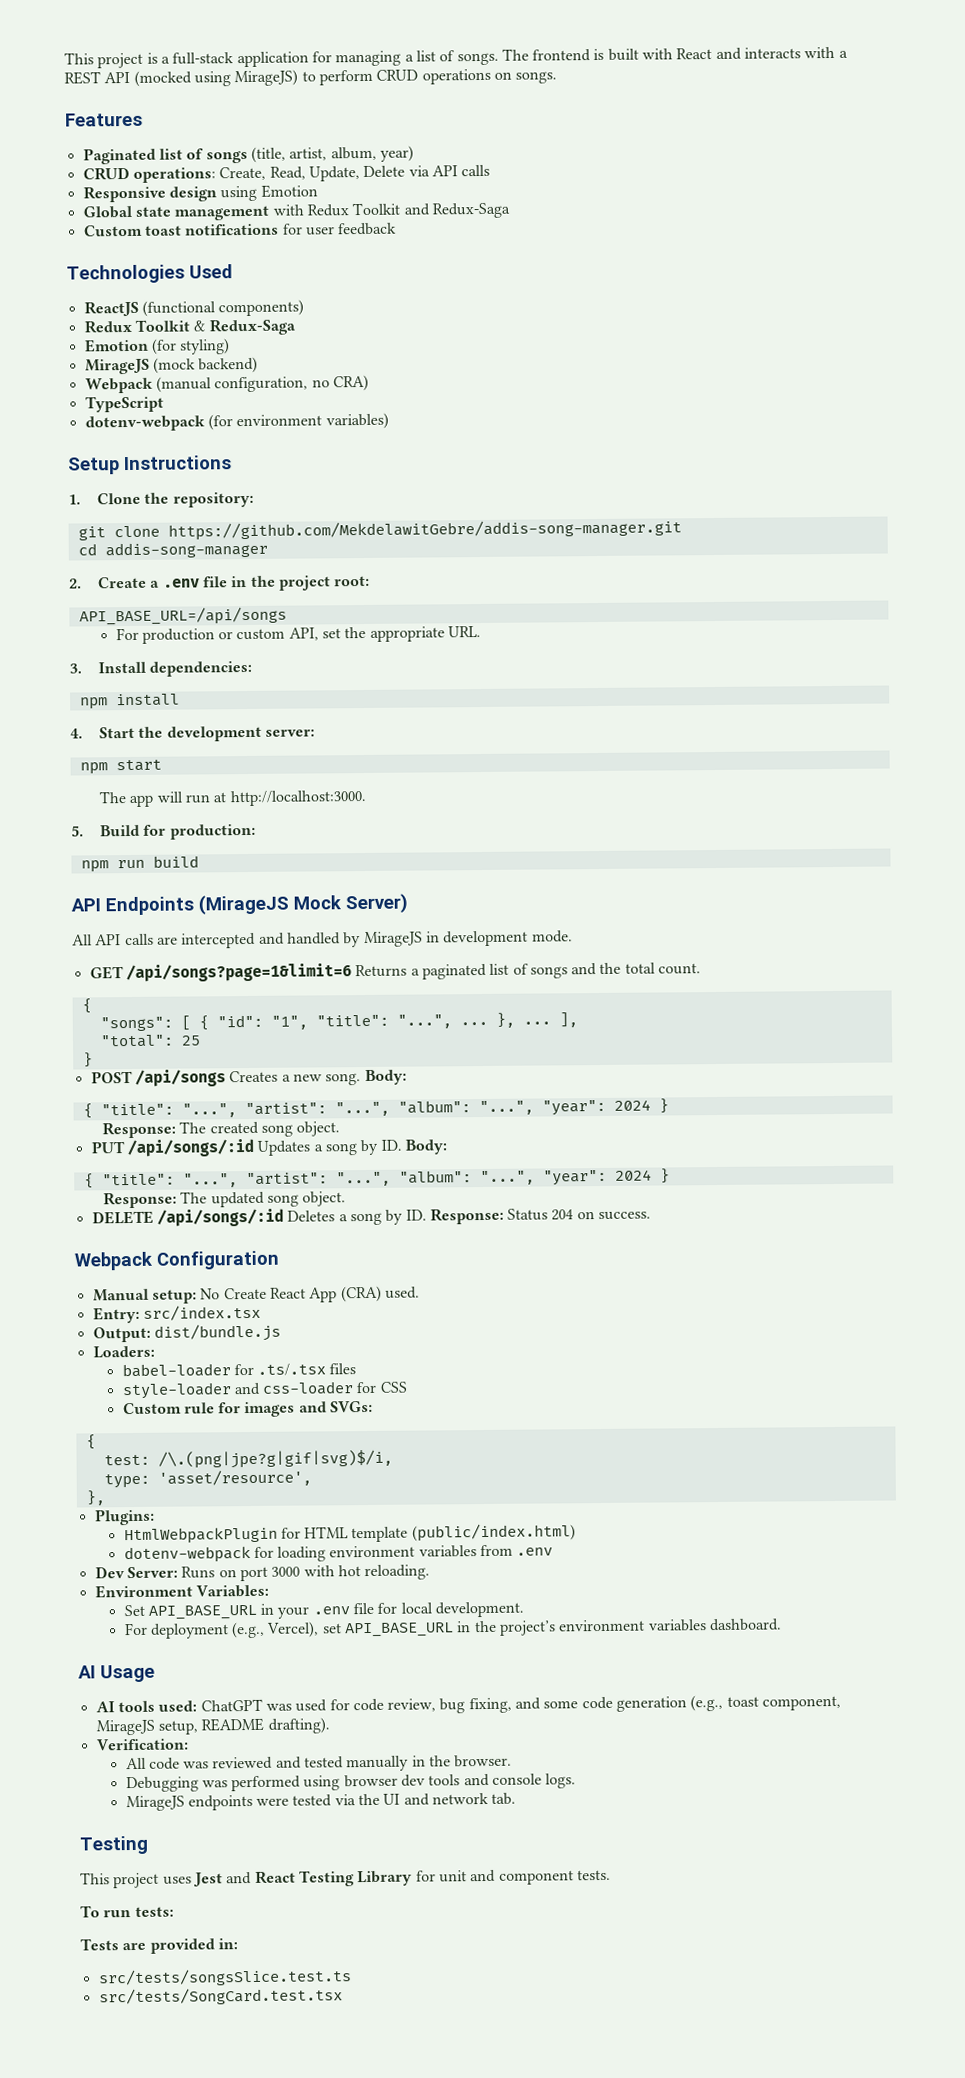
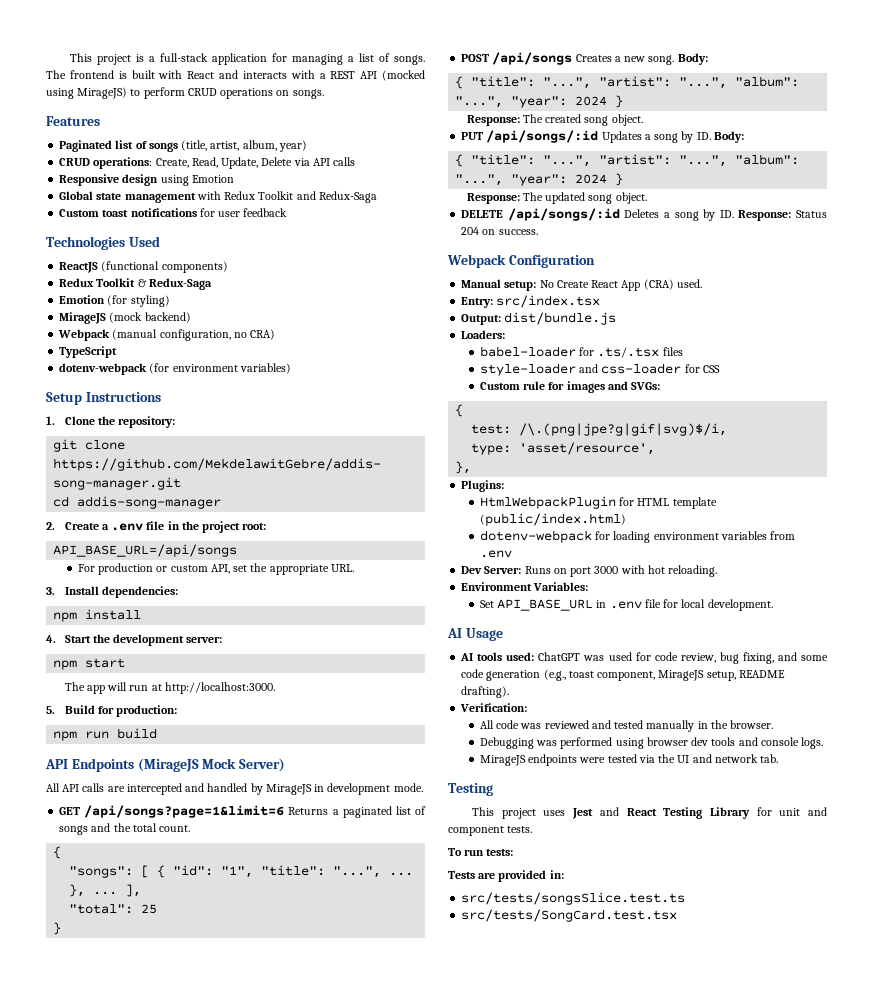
- Set API_BASE_URL in your .env file for local development.
+ Set API_BASE_URL in .env file for local development.
- For deployment (e.g., Vercel), set API_BASE_URL in the project’s environment variables dashboard.

